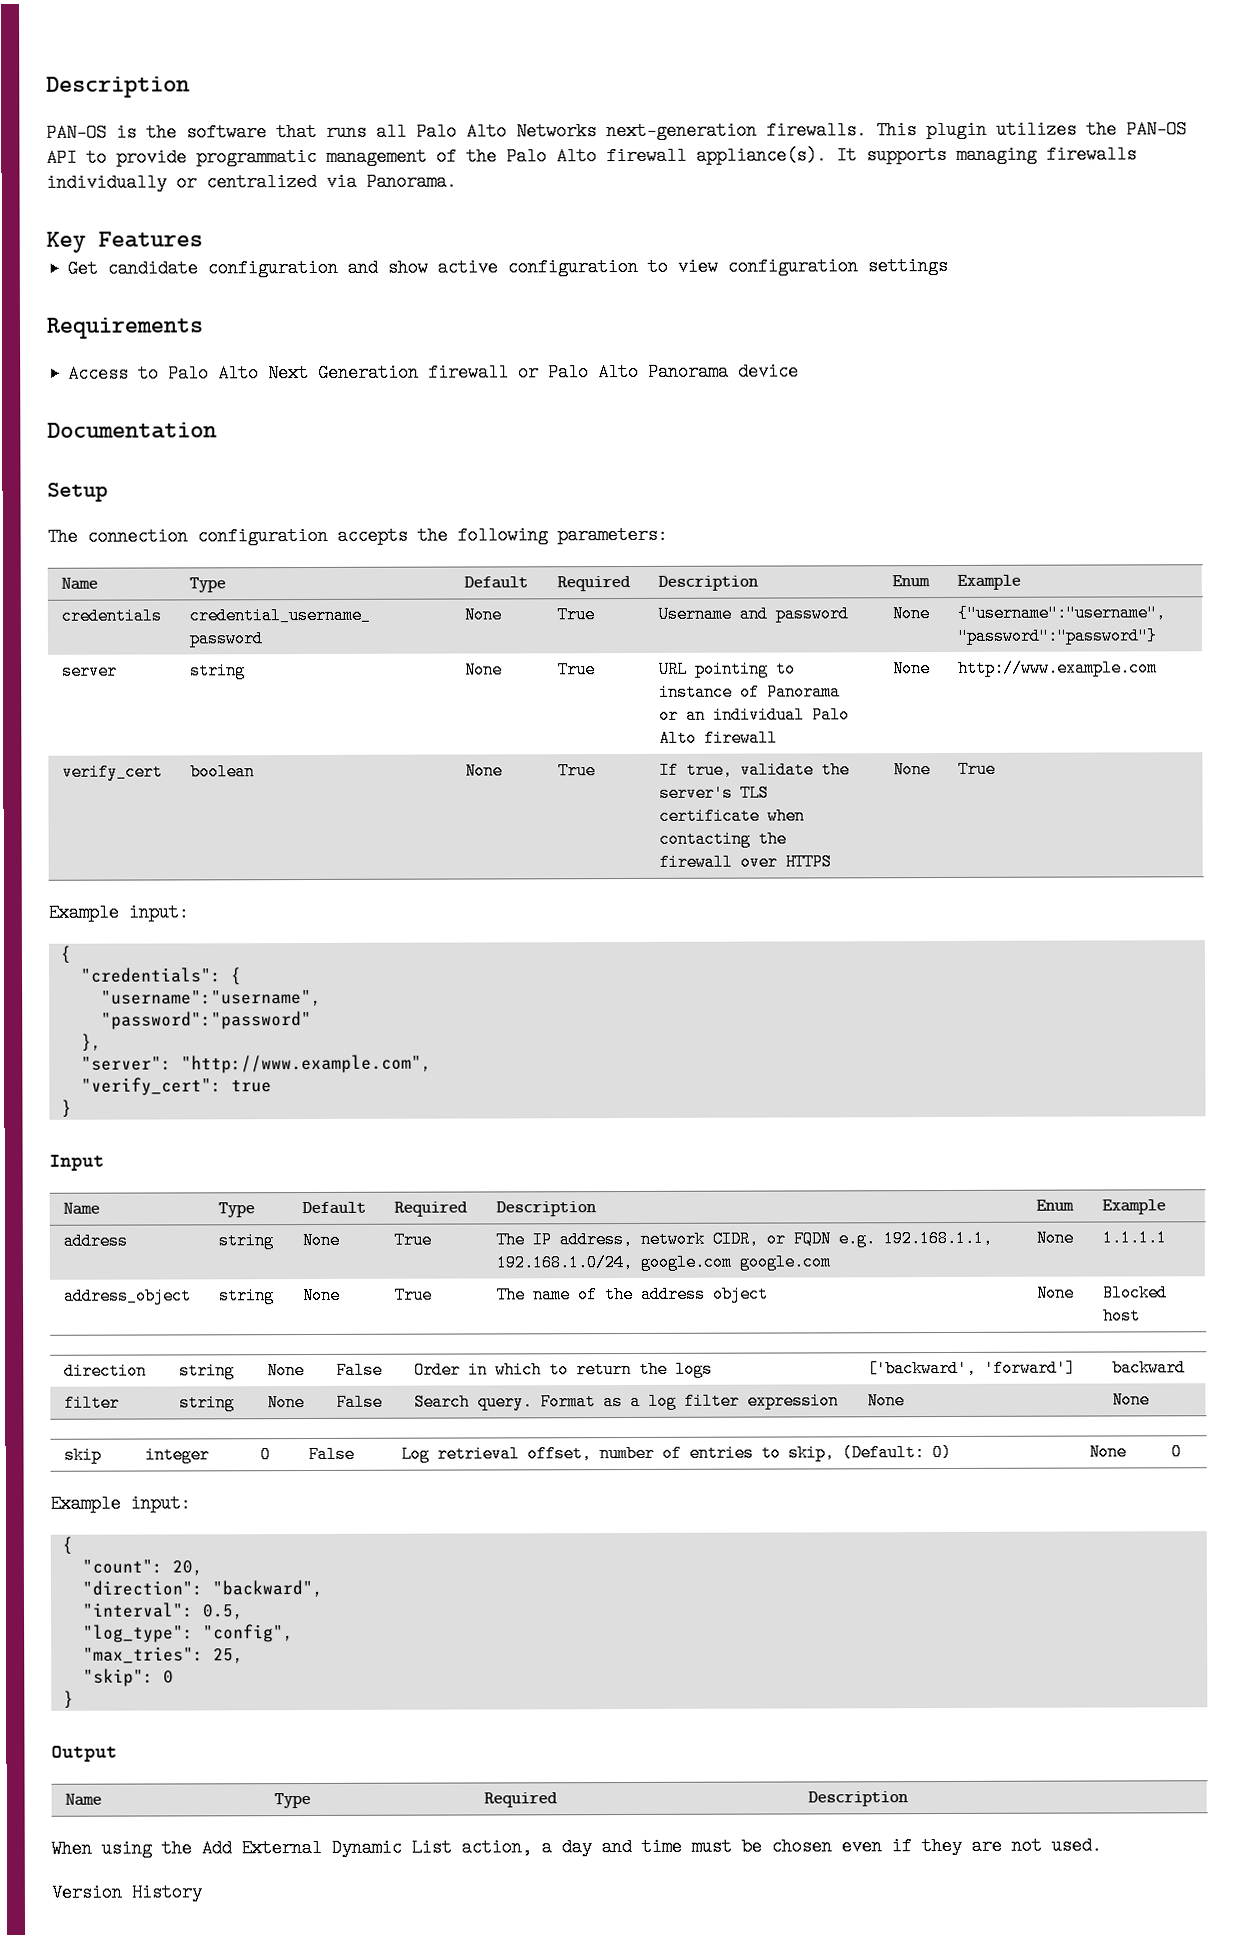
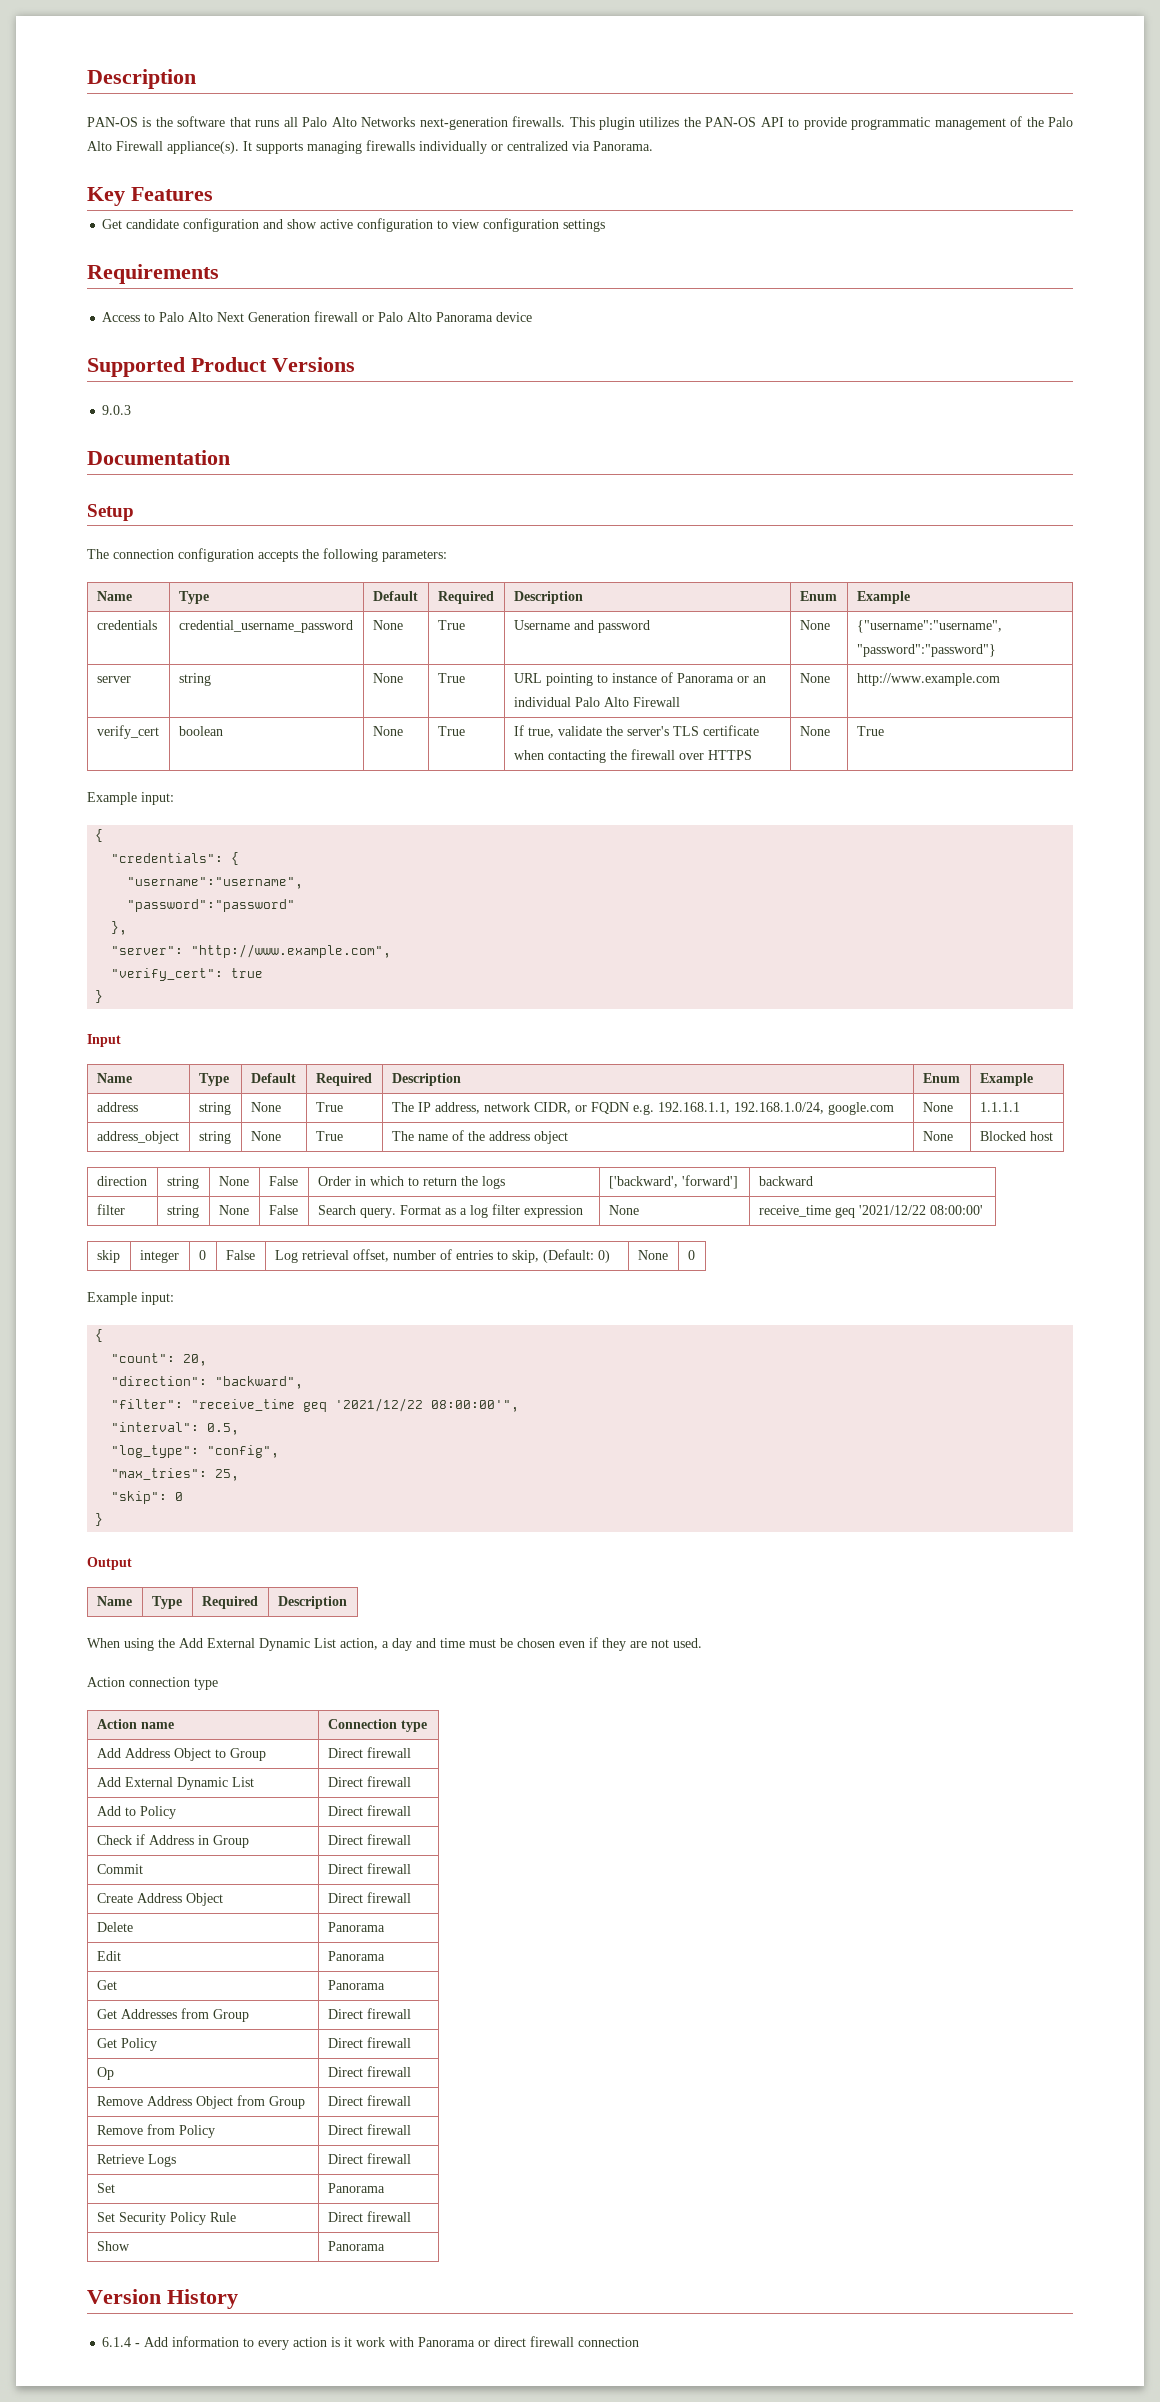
- This plugin utilizes the PAN-OS API to provide programmatic management of the Palo Alto firewall appliance(s).
+ This plugin utilizes the PAN-OS API to provide programmatic management of the Palo Alto Firewall appliance(s).
+ Supported Product Versions
+ 9.0.3
- server | string | None | True | URL pointing to instance of Panorama or an individual Palo Alto firewall | None | http://www.example.com
+ server | string | None | True | URL pointing to instance of Panorama or an individual Palo Alto Firewall | None | http://www.example.com
- address | string | None | True | The IP address, network CIDR, or FQDN e.g. 192.168.1.1, 192.168.1.0/24, google.com google.com | None | 1.1.1.1
+ address | string | None | True | The IP address, network CIDR, or FQDN e.g. 192.168.1.1, 192.168.1.0/24, google.com | None | 1.1.1.1
- filter | string | None | False | Search query. Format as a log filter expression | None | None
+ filter | string | None | False | Search query. Format as a log filter expression | None | receive_time geq '2021/12/22 08:00:00'
+ "filter": "receive_time geq '2021/12/22 08:00:00'",
+ Action connection type
+ Action name | Connection type
+ Add Address Object to Group | Direct firewall
+ Add External Dynamic List | Direct firewall
+ Add to Policy | Direct firewall
+ Check if Address in Group | Direct firewall
+ Commit | Direct firewall
+ Create Address Object | Direct firewall
+ Delete | Panorama
+ Edit | Panorama
+ Get | Panorama
+ Get Addresses from Group | Direct firewall
+ Get Policy | Direct firewall
+ Op | Direct firewall
+ Remove Address Object from Group | Direct firewall
+ Remove from Policy | Direct firewall
+ Retrieve Logs | Direct firewall
+ Set | Panorama
+ Set Security Policy Rule | Direct firewall
+ Show | Panorama
  Version History
+ 6.1.4 - Add information to every action is it work with Panorama or direct firewall connection

